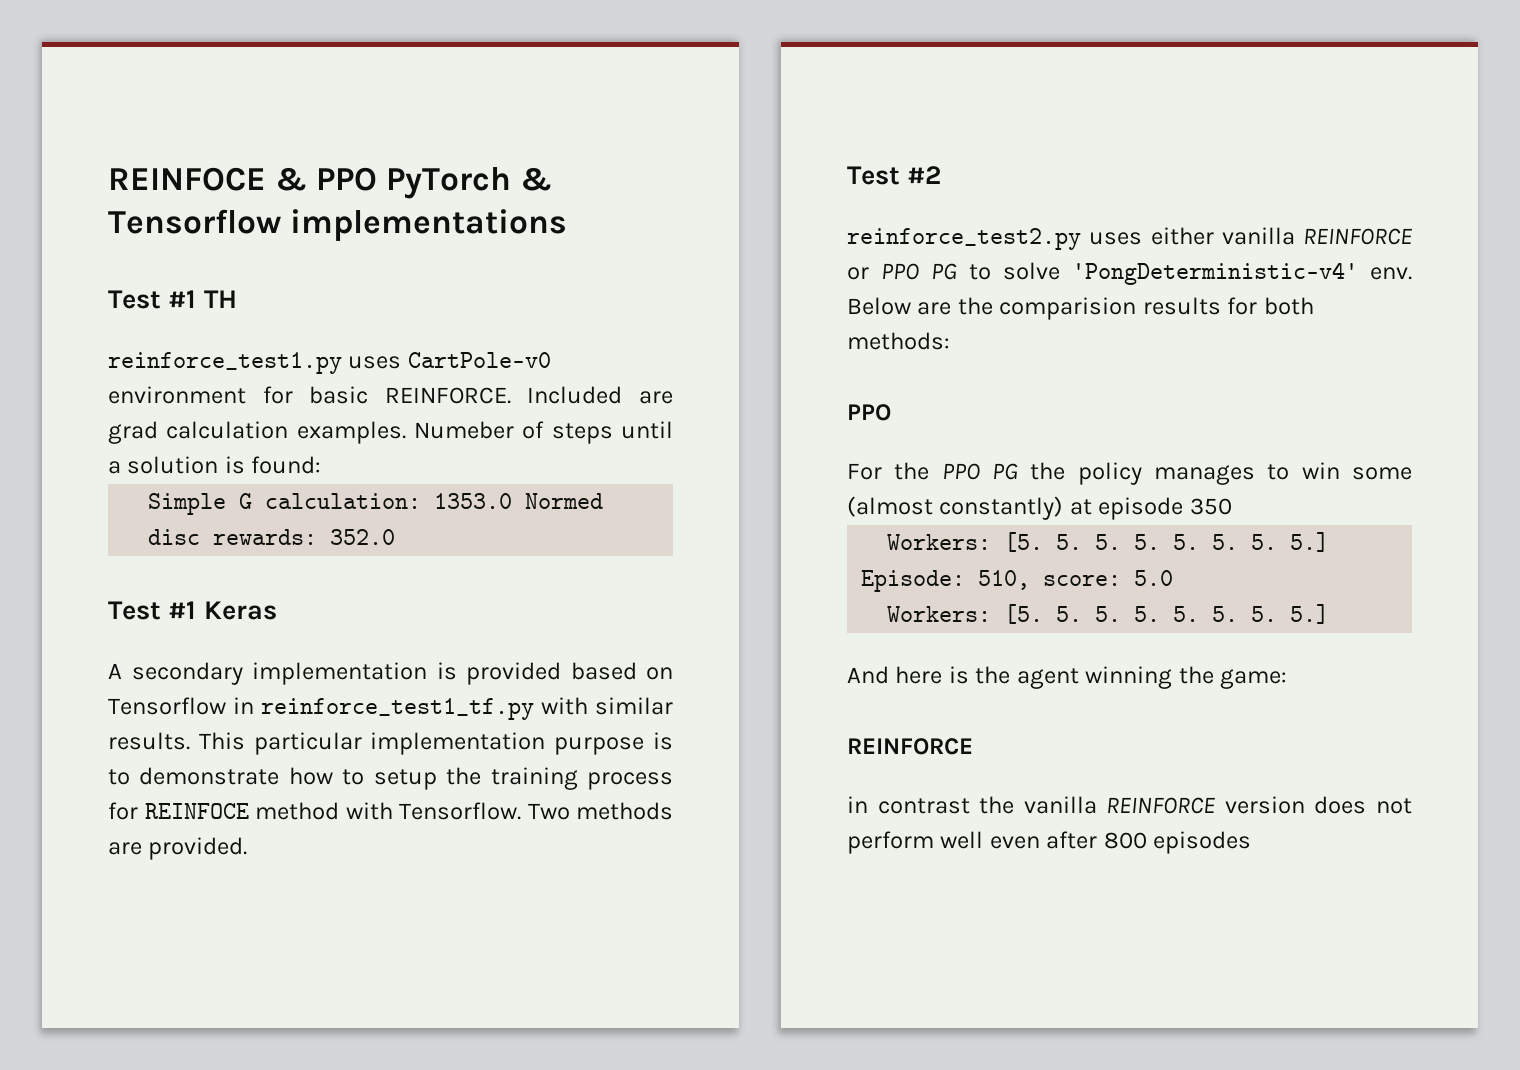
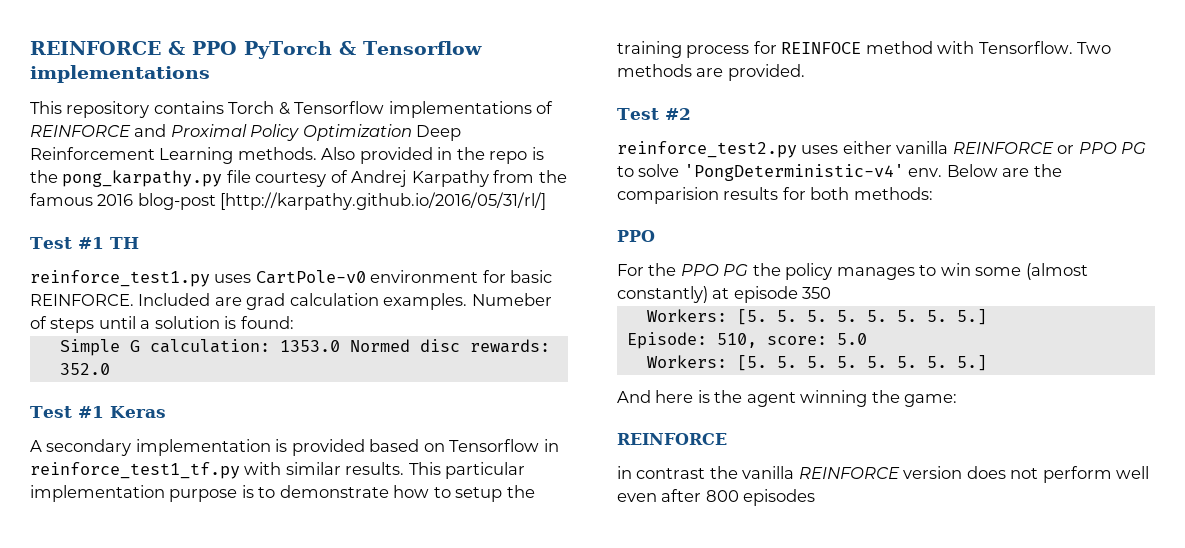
- REINFOCE & PPO PyTorch & Tensorflow implementations
+ REINFORCE & PPO PyTorch & Tensorflow implementations
+ This repository contains Torch & Tensorflow implementations of REINFORCE and Proximal Policy Optimization Deep Reinforcement Learning methods. Also provided in the repo is the pong_karpathy.py file courtesy of Andrej Karpathy from the famous 2016 blog-post [http://karpathy.github.io/2016/05/31/rl/]

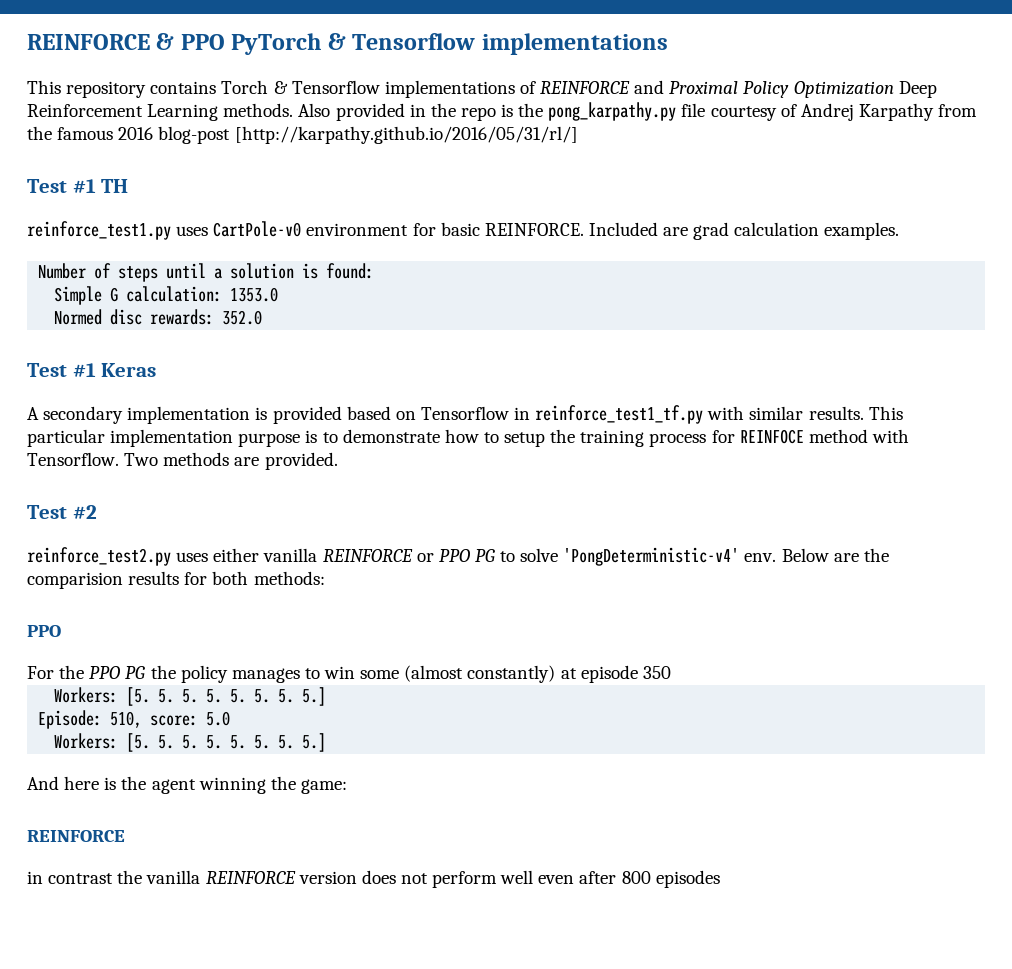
- Included are grad calculation examples. Numeber of steps until a solution is found:
+ Included are grad calculation examples.
+ Number of steps until a solution is found:
- Simple G calculation: 1353.0 Normed disc rewards: 352.0
+ Simple G calculation: 1353.0
+ Normed disc rewards: 352.0

